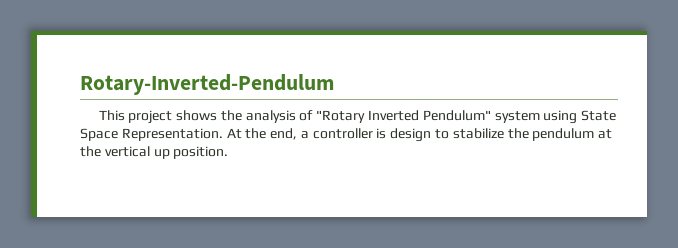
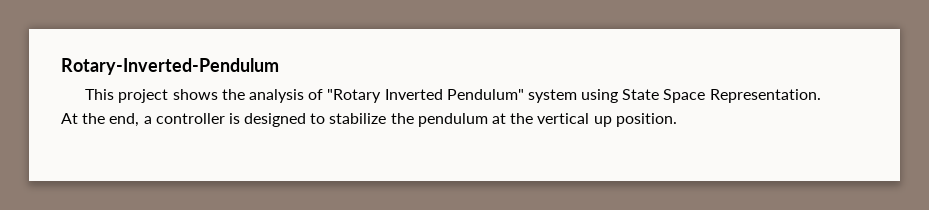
- At the end, a controller is design to stabilize the pendulum at the vertical up position.
+ At the end, a controller is designed to stabilize the pendulum at the vertical up position.

